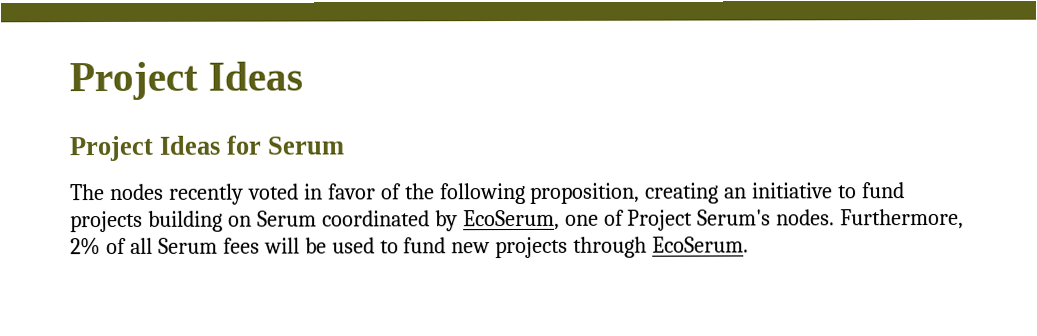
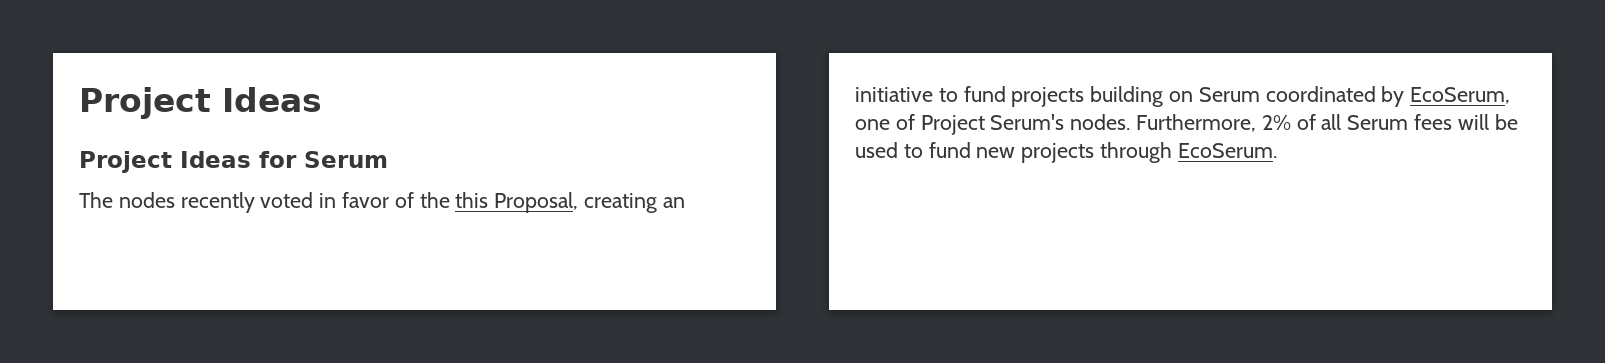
- The nodes recently voted in favor of the following proposition, creating an initiative to fund projects building on Serum coordinated by EcoSerum, one of Project Serum's nodes.
+ The nodes recently voted in favor of the this Proposal, creating an initiative to fund projects building on Serum coordinated by EcoSerum, one of Project Serum's nodes.

